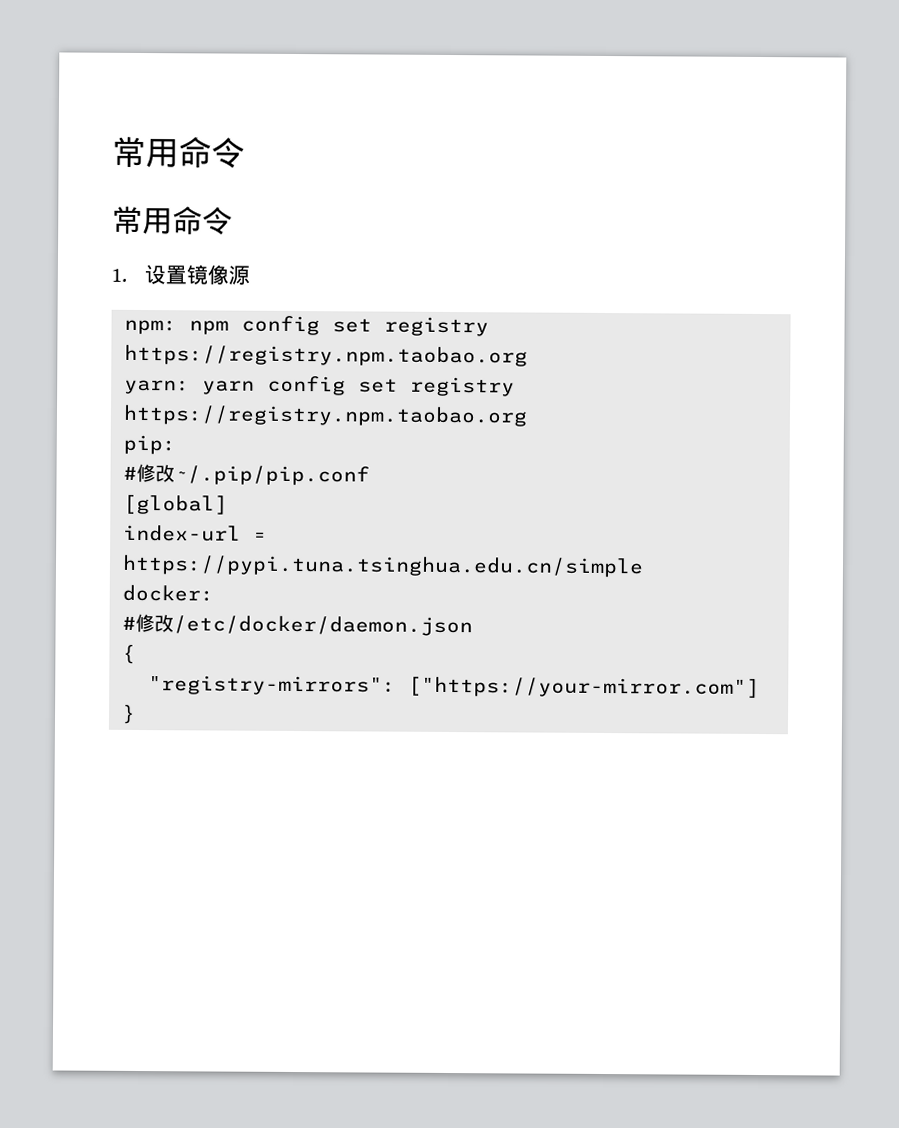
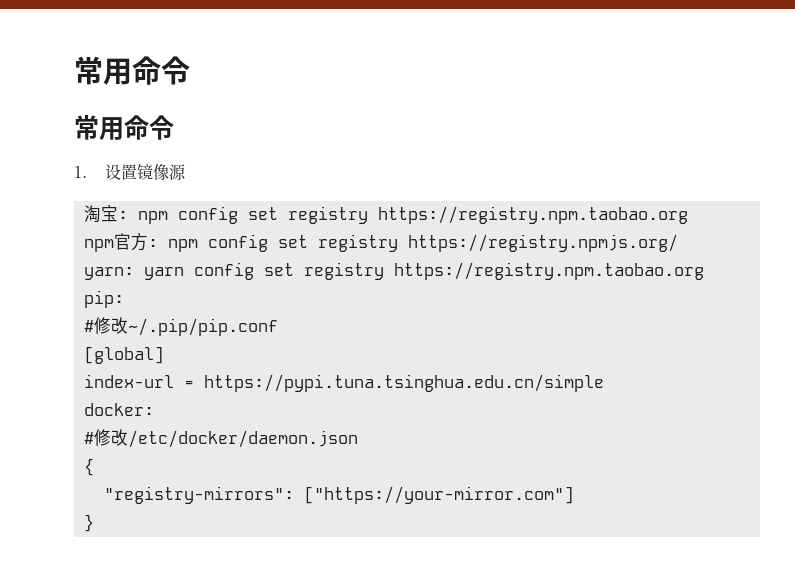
- npm: npm config set registry https://registry.npm.taobao.org
+ 淘宝: npm config set registry https://registry.npm.taobao.org
+ npm官方: npm config set registry https://registry.npmjs.org/

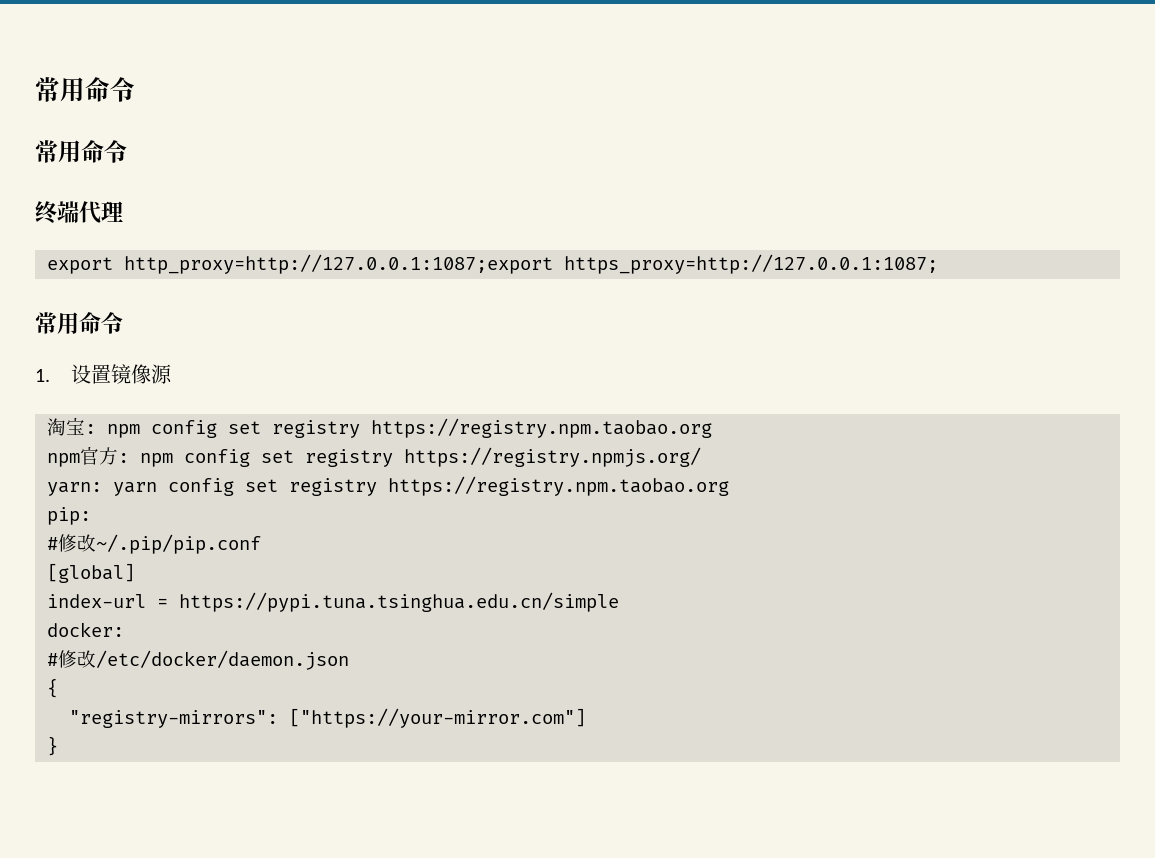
+ 终端代理
+ export http_proxy=http://127.0.0.1:1087;export https_proxy=http://127.0.0.1:1087;
+ 常用命令

